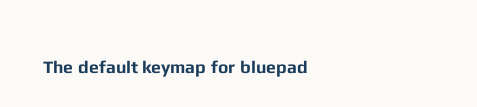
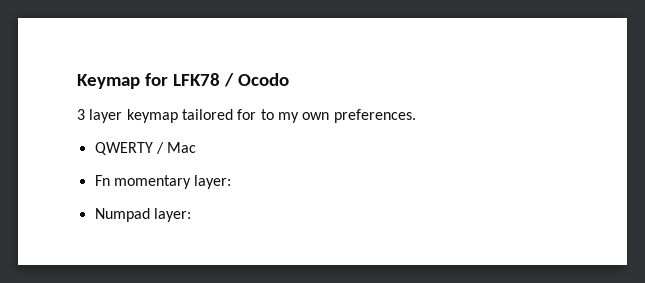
- The default keymap for bluepad
+ Keymap for LFK78 / Ocodo
+ 3 layer keymap tailored for to my own preferences.
+ QWERTY / Mac
+ Fn momentary layer:
+ Numpad layer:

